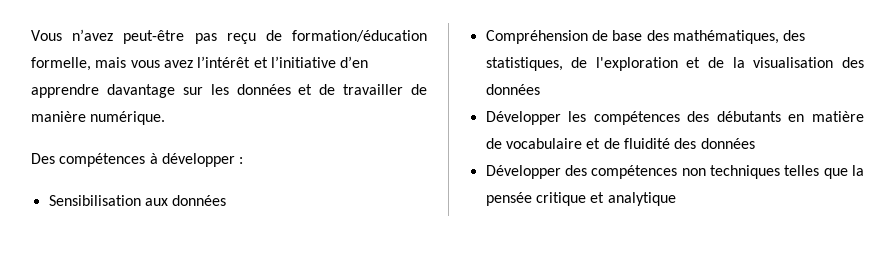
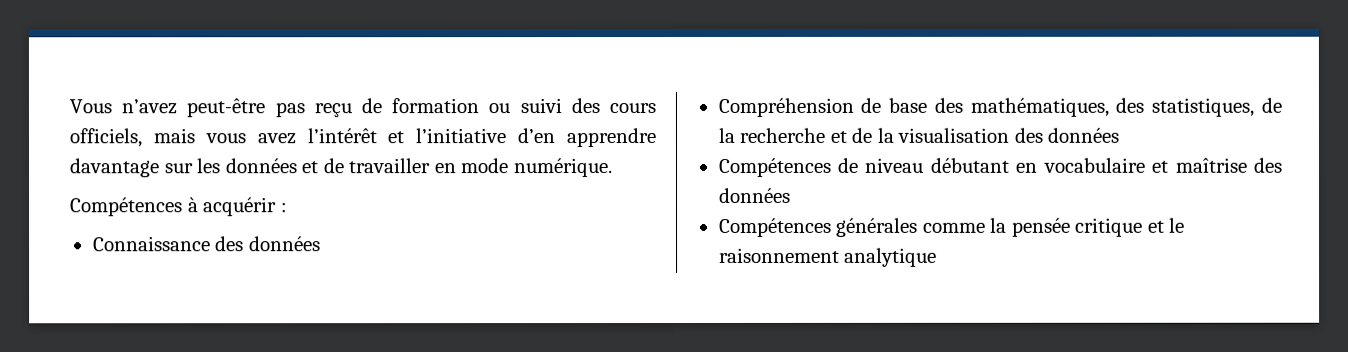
- Vous n’avez peut-être pas reçu de formation/éducation formelle, mais vous avez l’intérêt et l’initiative d’en apprendre davantage sur les données et de travailler de manière numérique.
+ Vous n’avez peut-être pas reçu de formation ou suivi des cours officiels, mais vous avez l’intérêt et l’initiative d’en apprendre davantage sur les données et de travailler en mode numérique.
- Des compétences à développer :
+ Compétences à acquérir :
- Sensibilisation aux données
+ Connaissance des données
- Compréhension de base des mathématiques, des statistiques, de l'exploration et de la visualisation des données
+ Compréhension de base des mathématiques, des statistiques, de la recherche et de la visualisation des données
- Développer les compétences des débutants en matière de vocabulaire et de fluidité des données
- Développer des compétences non techniques telles que la pensée critique et analytique
+ Compétences de niveau débutant en vocabulaire et maîtrise des données
+ Compétences générales comme la pensée critique et le raisonnement analytique

